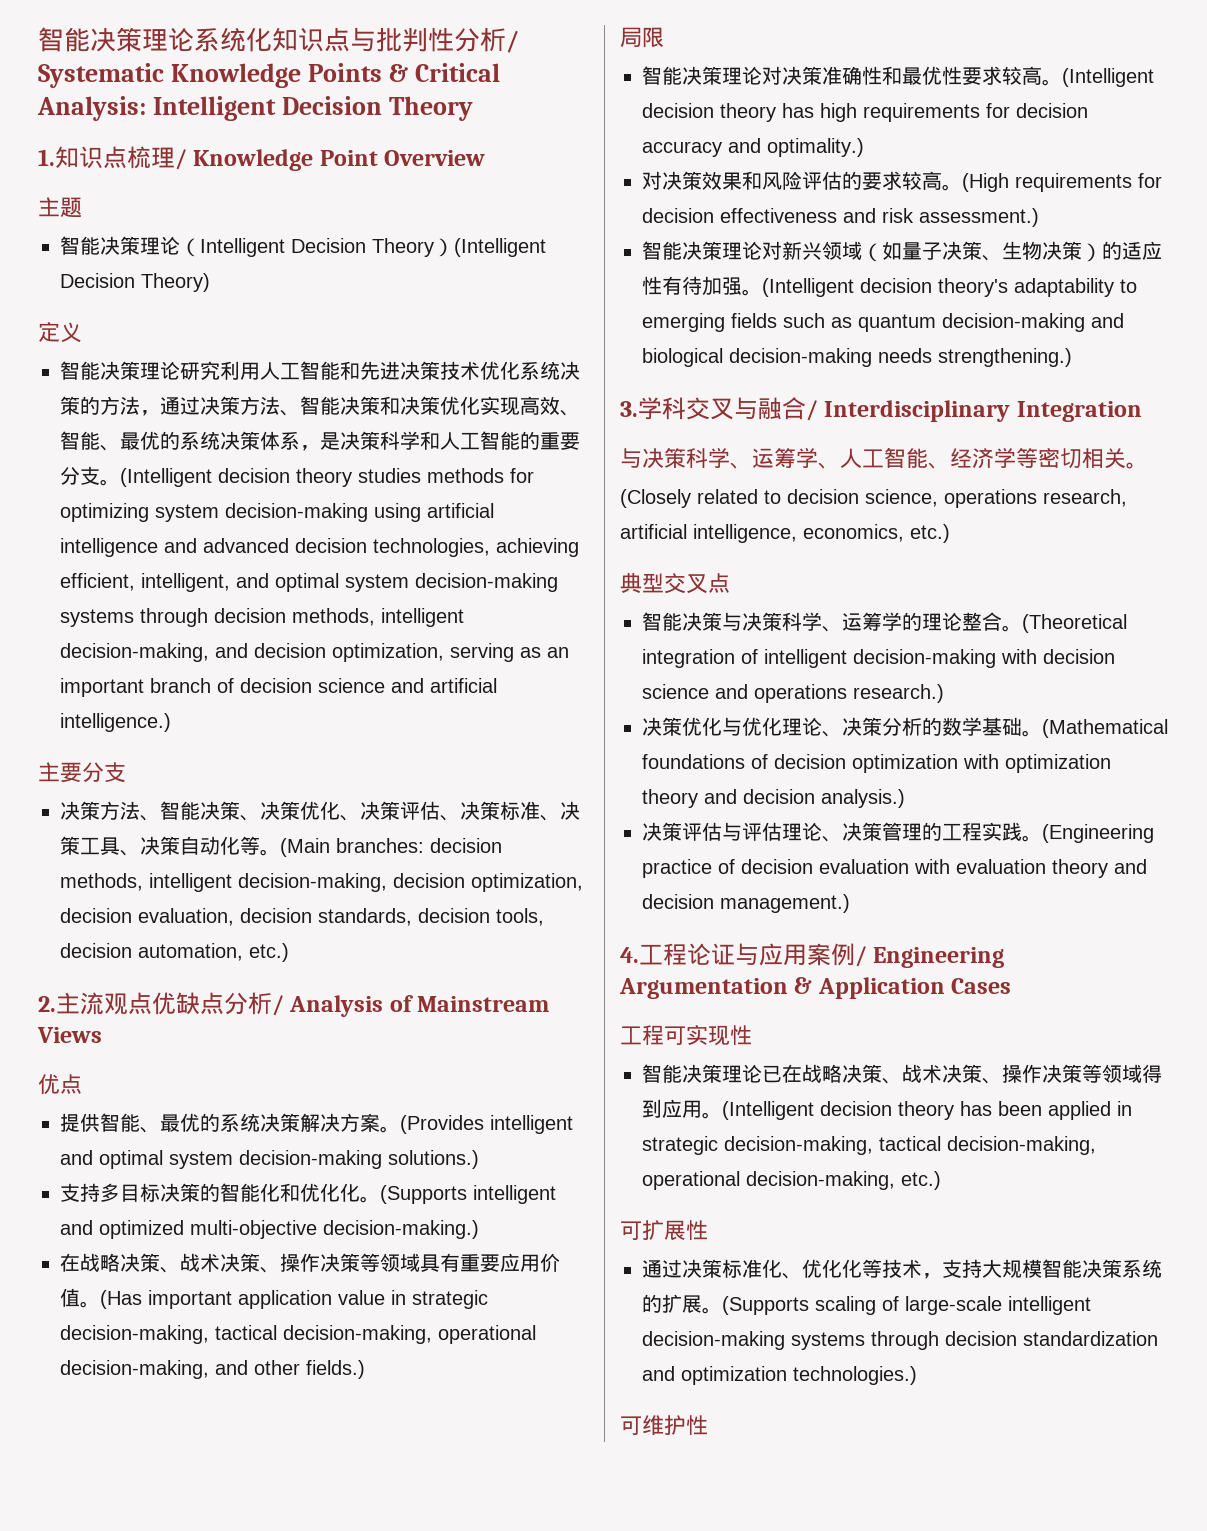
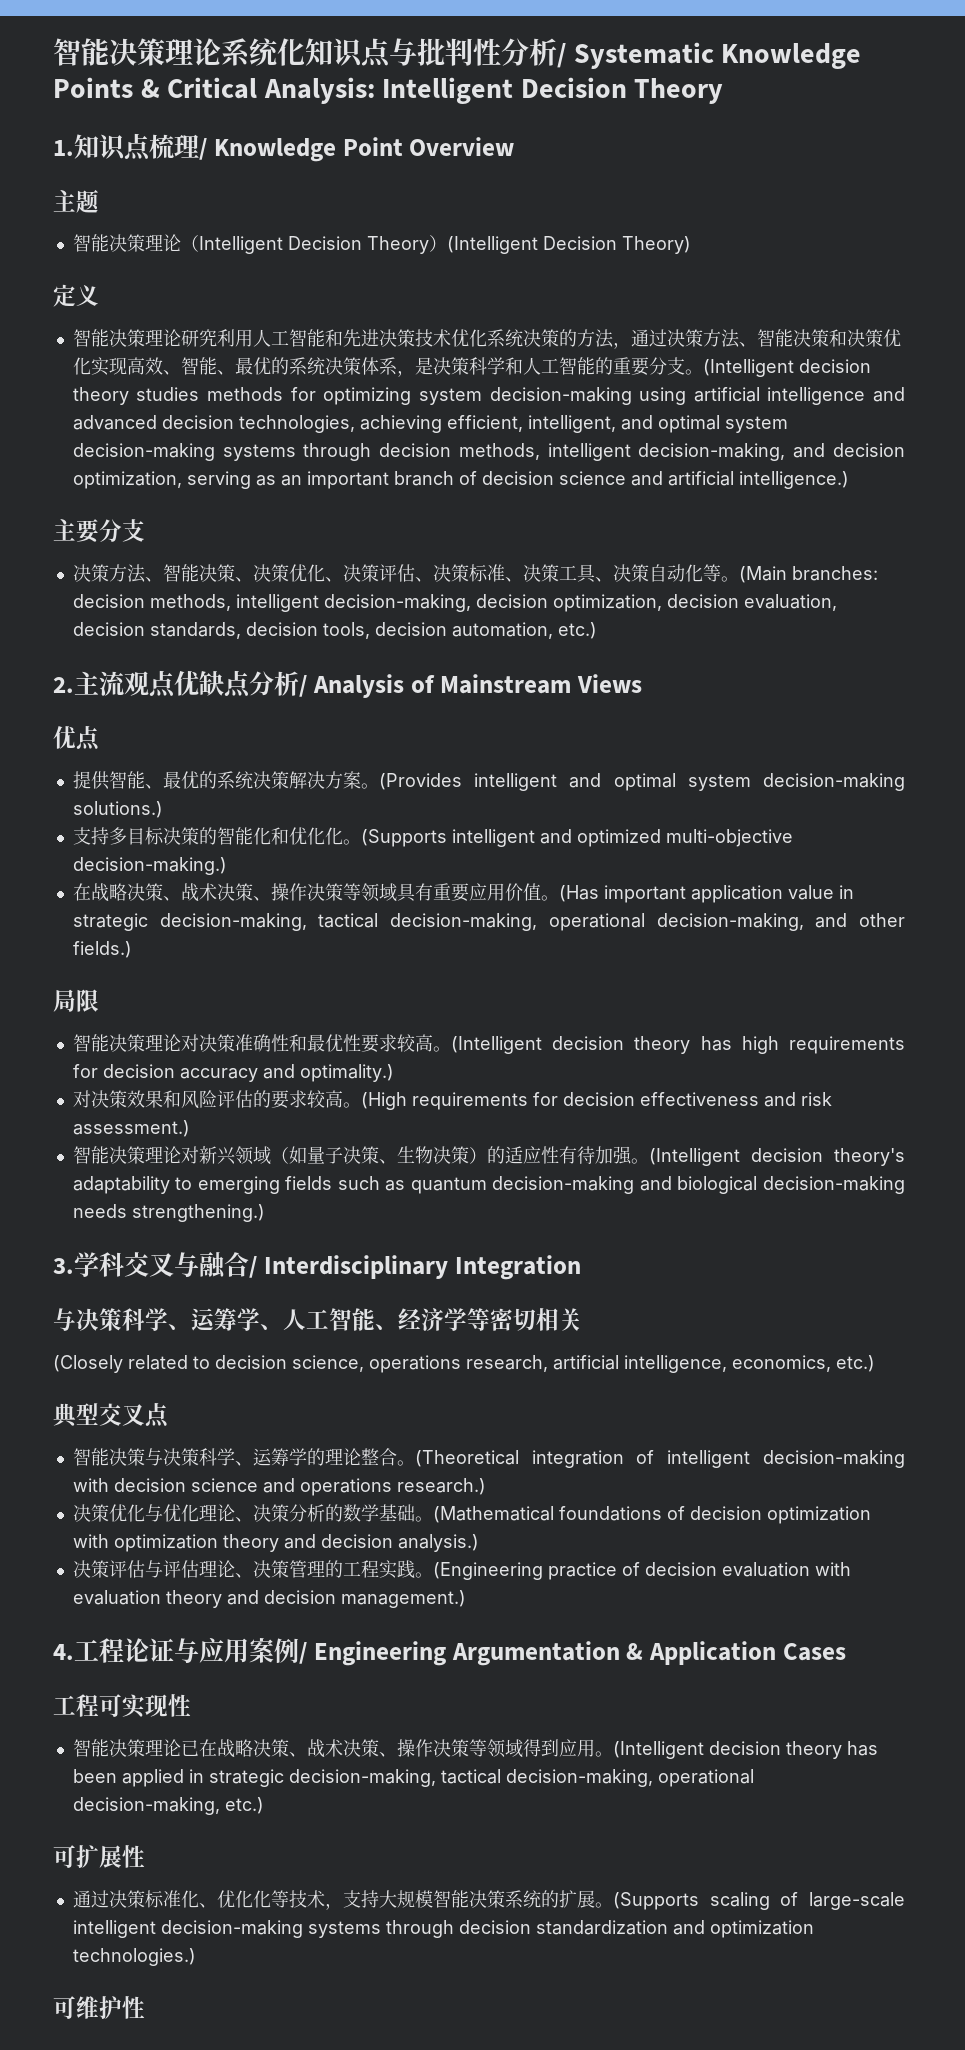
- 与决策科学、运筹学、人工智能、经济学等密切相关。
+ 与决策科学、运筹学、人工智能、经济学等密切相关

